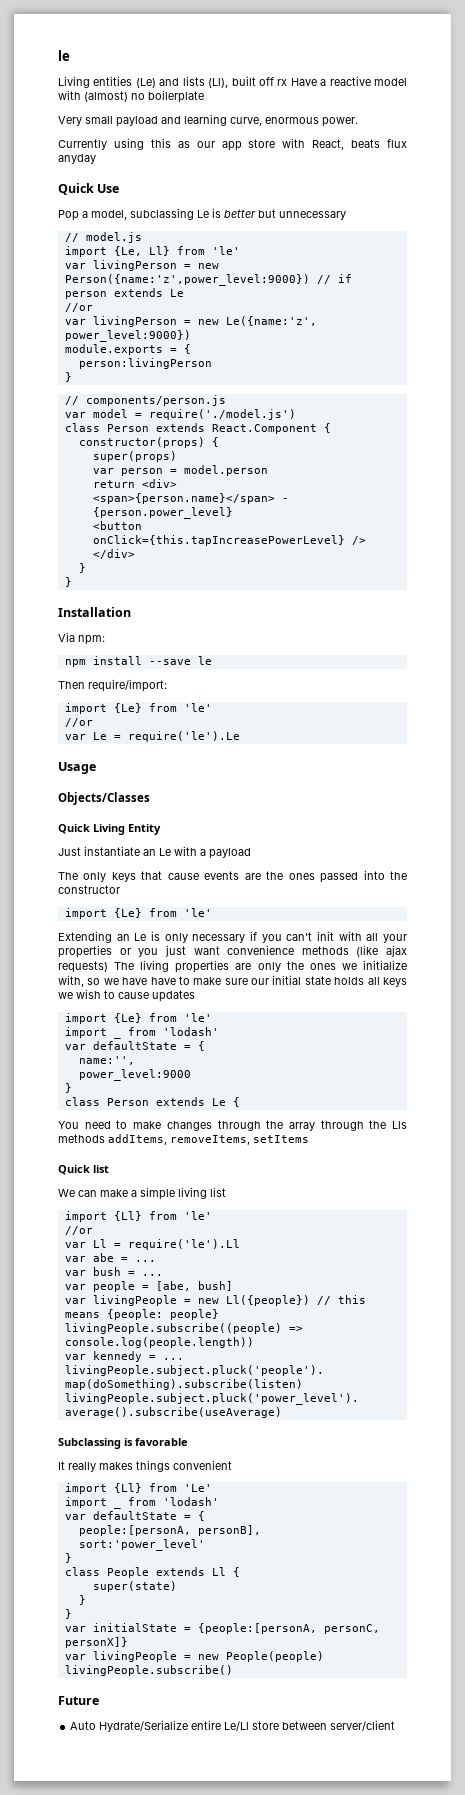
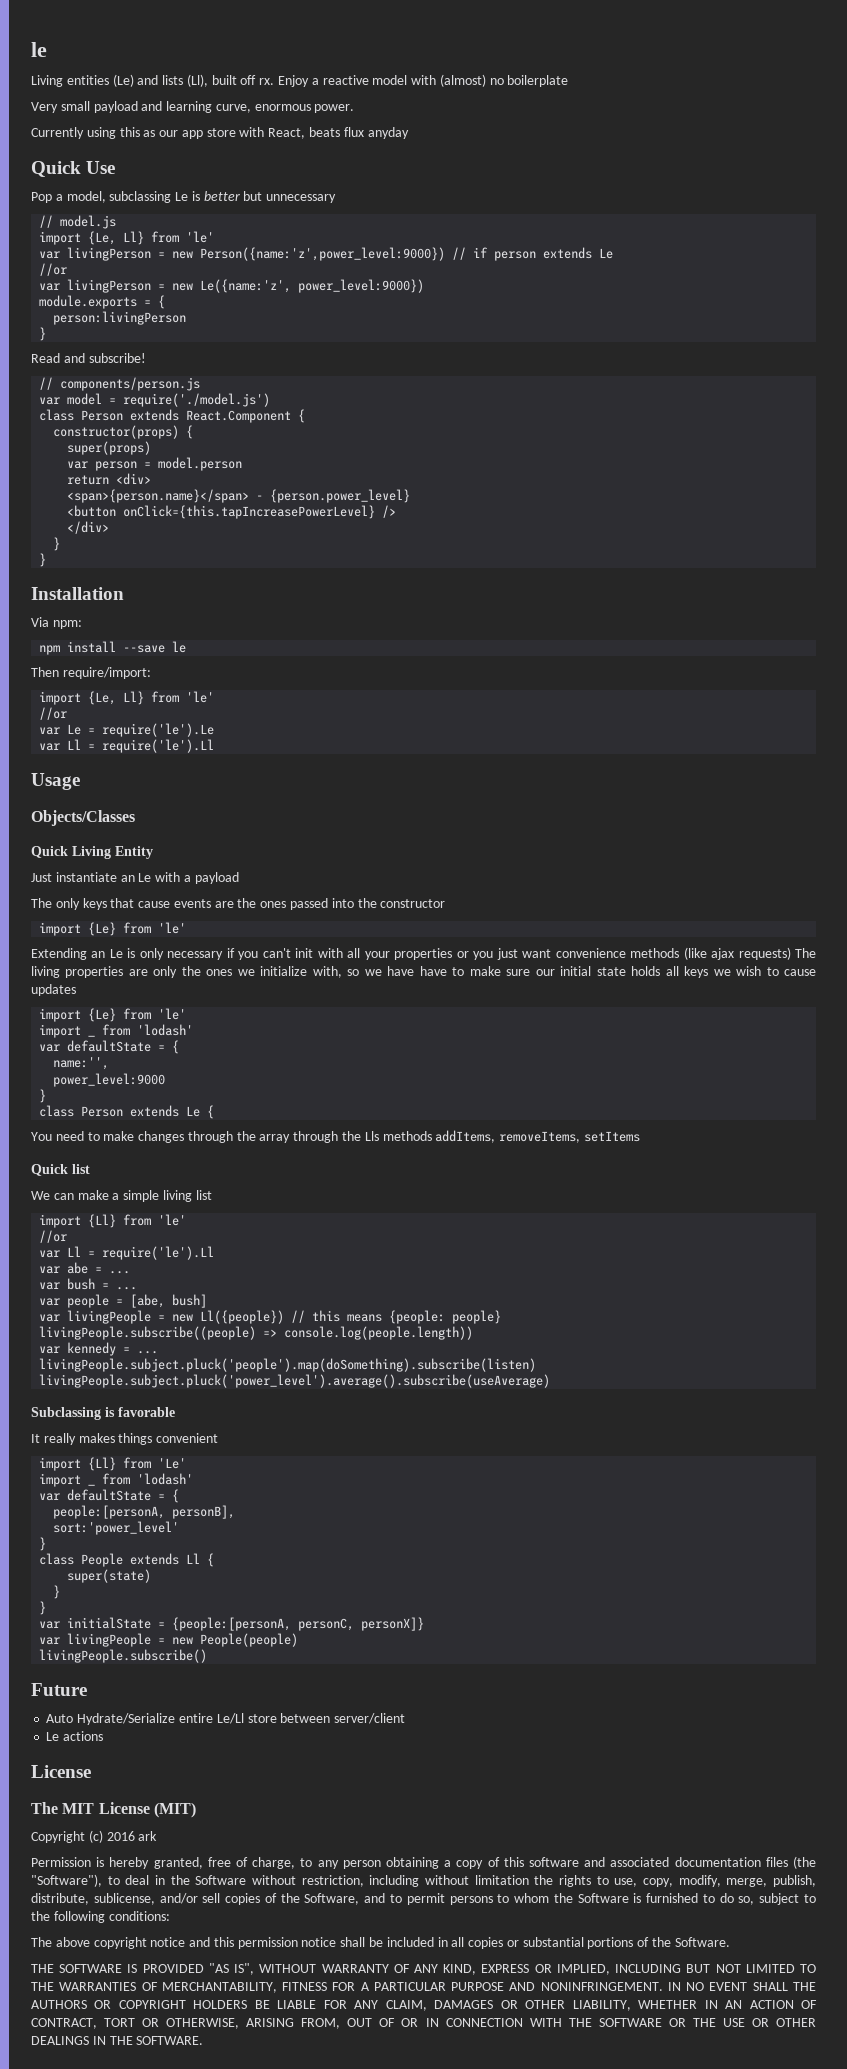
- Living entities (Le) and lists (Ll), built off rx Have a reactive model with (almost) no boilerplate
+ Living entities (Le) and lists (Ll), built off rx. Enjoy a reactive model with (almost) no boilerplate
+ Read and subscribe!
  Then require/import:
- import {Le} from 'le'
+ import {Le, Ll} from 'le'
  var Le = require('le').Le
+ var Ll = require('le').Ll
+ Le actions
+ License
+ The MIT License (MIT)
+ Copyright (c) 2016 ark
+ Permission is hereby granted, free of charge, to any person obtaining a copy of this software and associated documentation files (the "Software"), to deal in the Software without restriction, including without limitation the rights to use, copy, modify, merge, publish, distribute, sublicense, and/or sell copies of the Software, and to permit persons to whom the Software is furnished to do so, subject to the following conditions:
+ The above copyright notice and this permission notice shall be included in all copies or substantial portions of the Software.
+ THE SOFTWARE IS PROVIDED "AS IS", WITHOUT WARRANTY OF ANY KIND, EXPRESS OR IMPLIED, INCLUDING BUT NOT LIMITED TO THE WARRANTIES OF MERCHANTABILITY, FITNESS FOR A PARTICULAR PURPOSE AND NONINFRINGEMENT. IN NO EVENT SHALL THE AUTHORS OR COPYRIGHT HOLDERS BE LIABLE FOR ANY CLAIM, DAMAGES OR OTHER LIABILITY, WHETHER IN AN ACTION OF CONTRACT, TORT OR OTHERWISE, ARISING FROM, OUT OF OR IN CONNECTION WITH THE SOFTWARE OR THE USE OR OTHER DEALINGS IN THE SOFTWARE.

